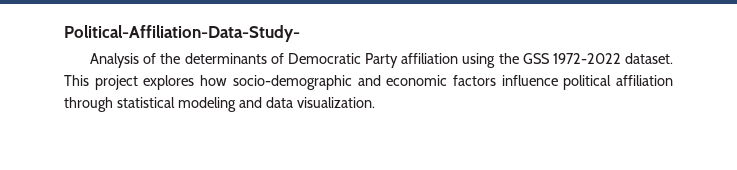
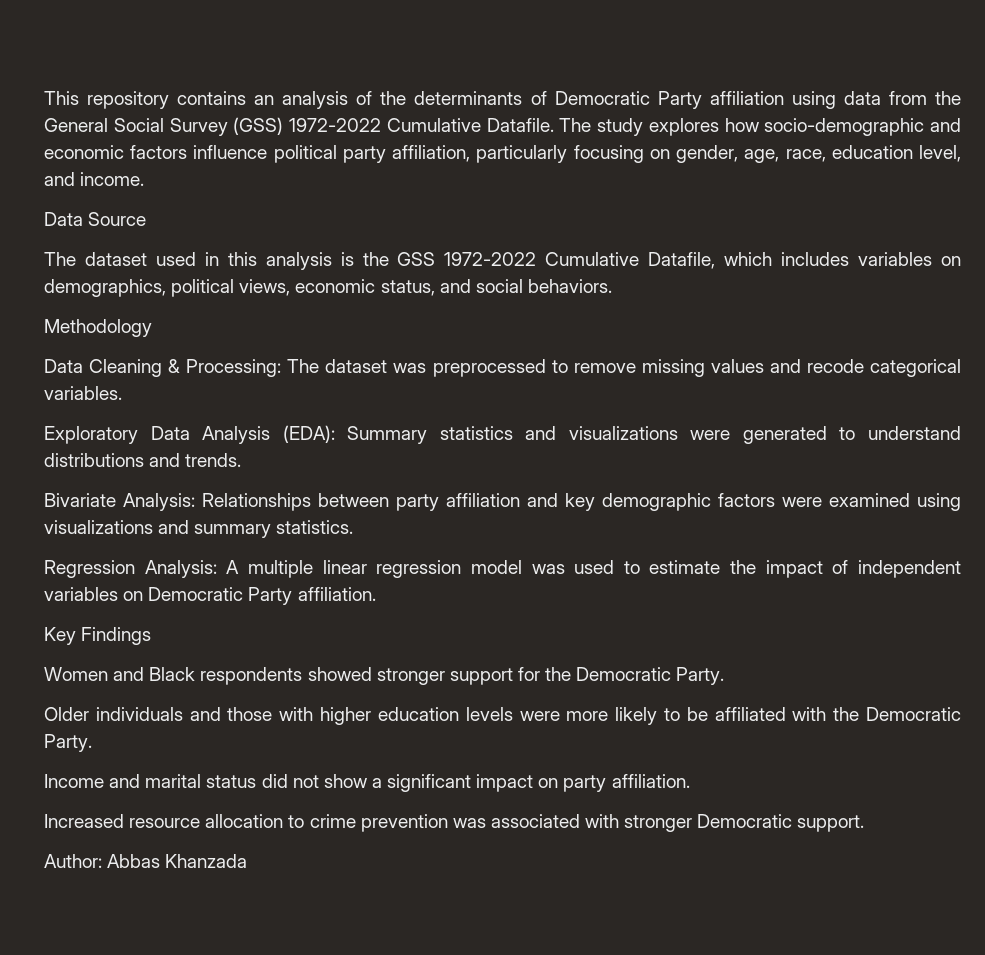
- Political-Affiliation-Data-Study-
- Analysis of the determinants of Democratic Party affiliation using the GSS 1972-2022 dataset. This project explores how socio-demographic and economic factors influence political affiliation through statistical modeling and data visualization.
+ This repository contains an analysis of the determinants of Democratic Party affiliation using data from the General Social Survey (GSS) 1972-2022 Cumulative Datafile. The study explores how socio-demographic and economic factors influence political party affiliation, particularly focusing on gender, age, race, education level, and income.
+ Data Source
+ The dataset used in this analysis is the GSS 1972-2022 Cumulative Datafile, which includes variables on demographics, political views, economic status, and social behaviors.
+ Methodology
+ Data Cleaning & Processing: The dataset was preprocessed to remove missing values and recode categorical variables.
+ Exploratory Data Analysis (EDA): Summary statistics and visualizations were generated to understand distributions and trends.
+ Bivariate Analysis: Relationships between party affiliation and key demographic factors were examined using visualizations and summary statistics.
+ Regression Analysis: A multiple linear regression model was used to estimate the impact of independent variables on Democratic Party affiliation.
+ Key Findings
+ Women and Black respondents showed stronger support for the Democratic Party.
+ Older individuals and those with higher education levels were more likely to be affiliated with the Democratic Party.
+ Income and marital status did not show a significant impact on party affiliation.
+ Increased resource allocation to crime prevention was associated with stronger Democratic support.
+ Author: Abbas Khanzada

